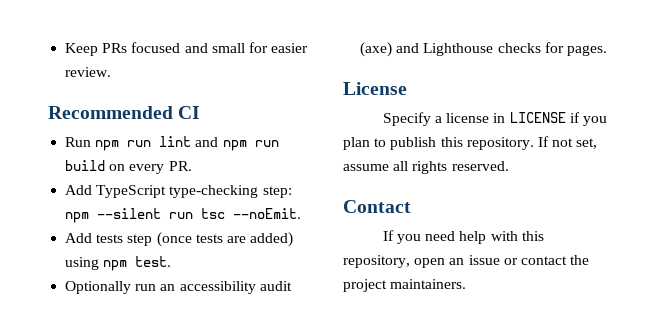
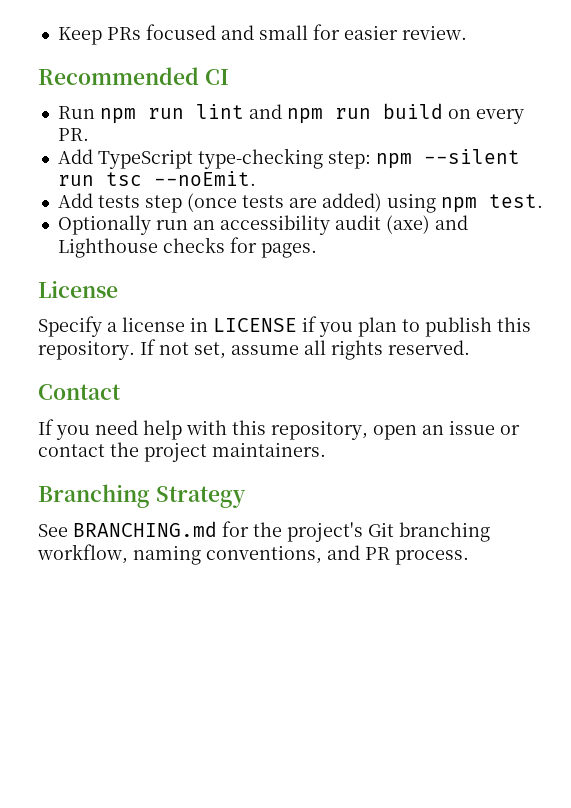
+ Branching Strategy
+ See BRANCHING.md for the project's Git branching workflow, naming conventions, and PR process.

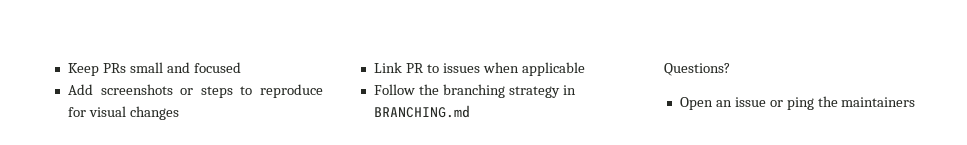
- Keep PRs focused and small for easier review.
- Recommended CI
- Run npm run lint and npm run build on every PR.
- Add TypeScript type-checking step: npm --silent run tsc --noEmit.
- Add tests step (once tests are added) using npm test.
- Optionally run an accessibility audit (axe) and Lighthouse checks for pages.
- License
- Specify a license in LICENSE if you plan to publish this repository. If not set, assume all rights reserved.
- Contact
- If you need help with this repository, open an issue or contact the project maintainers.
- Branching Strategy
- See BRANCHING.md for the project's Git branching workflow, naming conventions, and PR process.
+ Keep PRs small and focused
+ Add screenshots or steps to reproduce for visual changes
+ Link PR to issues when applicable
+ Follow the branching strategy in BRANCHING.md
+ Questions?
+ Open an issue or ping the maintainers

